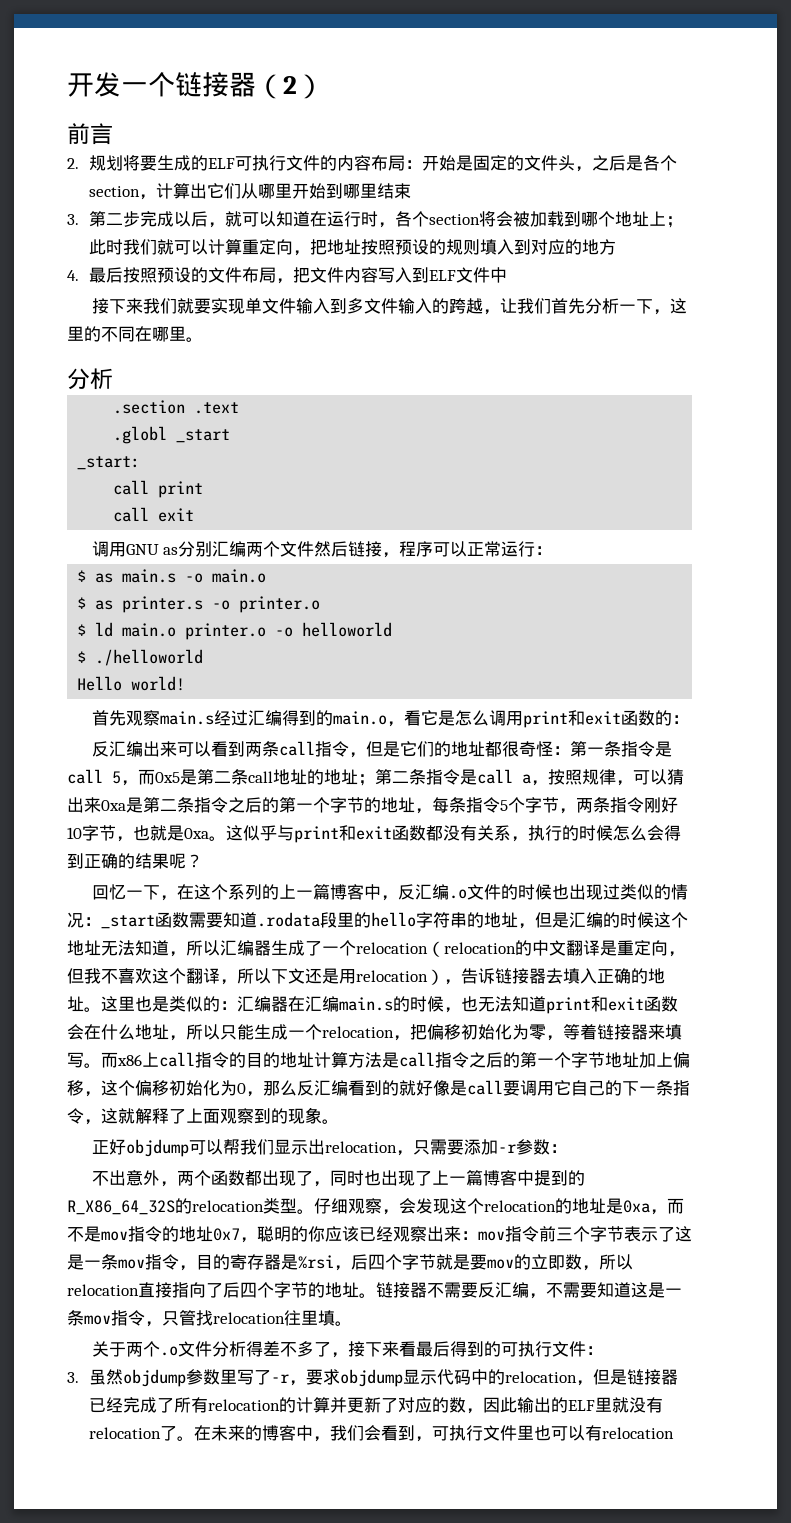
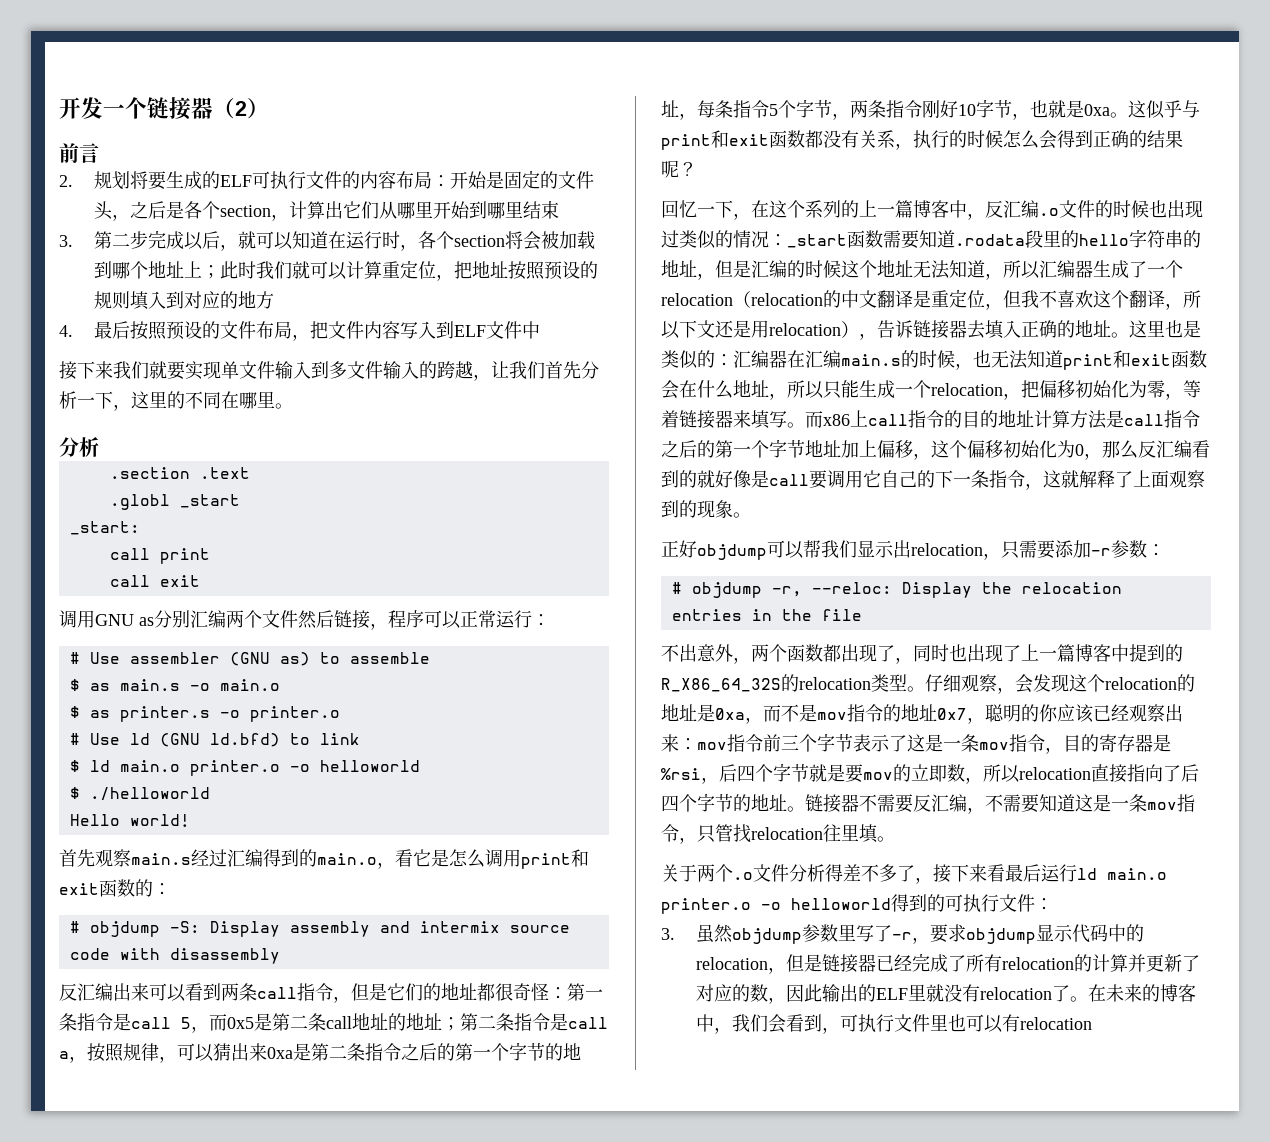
- 3.第二步完成以后，就可以知道在运行时，各个section将会被加载到哪个地址上；此时我们就可以计算重定向，把地址按照预设的规则填入到对应的地方
+ 3.第二步完成以后，就可以知道在运行时，各个section将会被加载到哪个地址上；此时我们就可以计算重定位，把地址按照预设的规则填入到对应的地方
+ # Use assembler (GNU as) to assemble
+ # Use ld (GNU ld.bfd) to link
+ # objdump -S: Display assembly and intermix source code with disassembly
- _start函数需要知道.rodata段里的hello字符串的地址，但是汇编的时候这个地址无法知道，所以汇编器生成了一个relocation（relocation的中文翻译是重定向，但我不喜欢这个翻译，所以下文还是用relocation），告诉链接器去填入正确的地址。
+ _start函数需要知道.rodata段里的hello字符串的地址，但是汇编的时候这个地址无法知道，所以汇编器生成了一个relocation（relocation的中文翻译是重定位，但我不喜欢这个翻译，所以下文还是用relocation），告诉链接器去填入正确的地址。
+ # objdump -r, --reloc: Display the relocation entries in the file
- 关于两个.o文件分析得差不多了，接下来看最后得到的可执行文件：
+ 关于两个.o文件分析得差不多了，接下来看最后运行ld main.o printer.o -o helloworld得到的可执行文件：

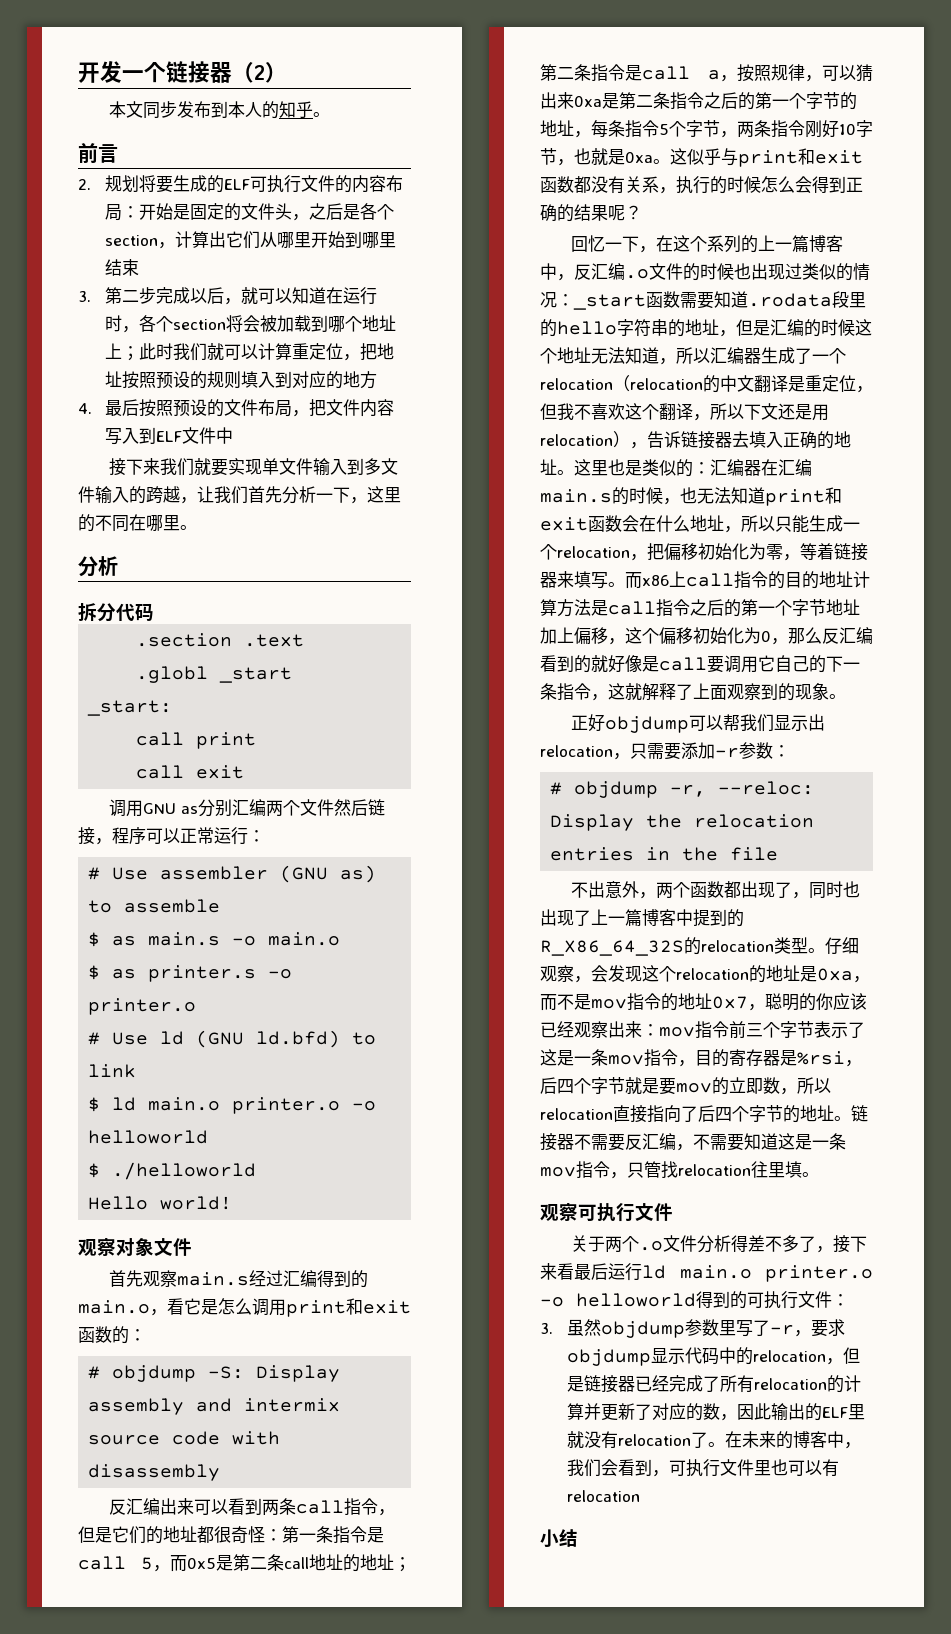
+ 本文同步发布到本人的知乎。
+ 拆分代码
+ 观察对象文件
+ 观察可执行文件
+ 小结

